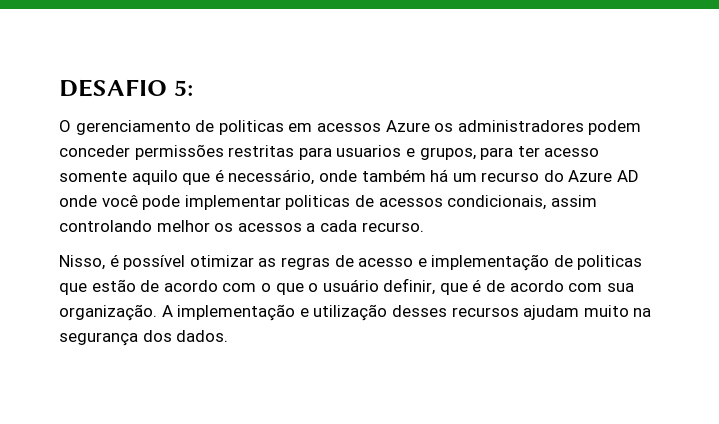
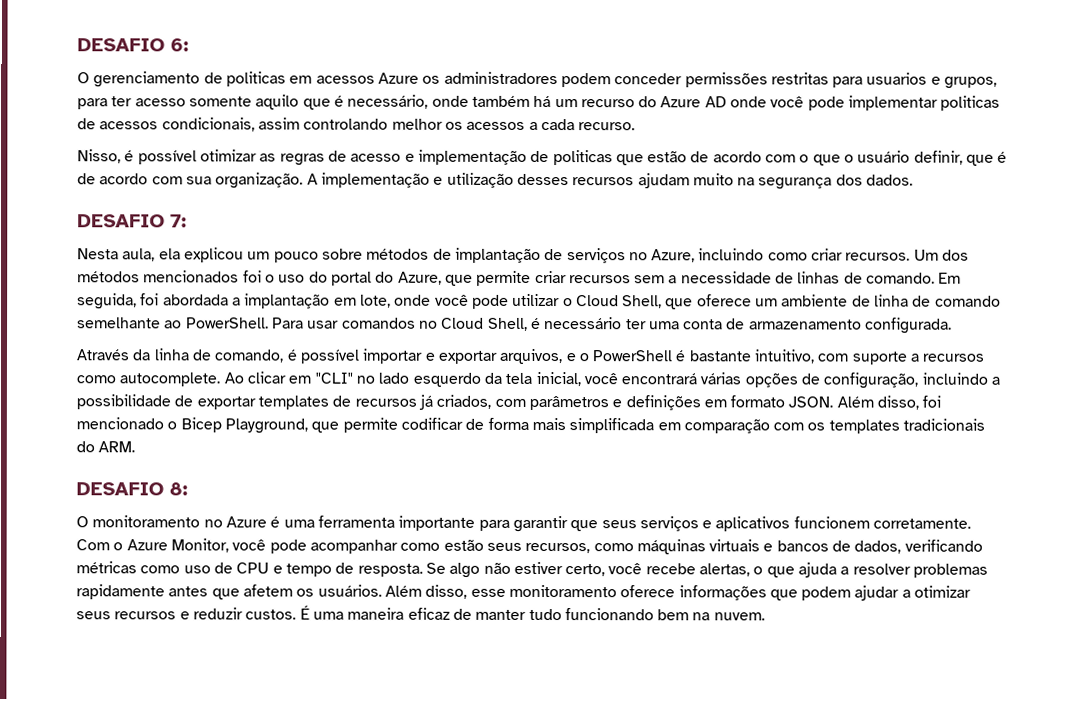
- DESAFIO 5:
+ DESAFIO 6:
+ DESAFIO 7:
+ Nesta aula, ela explicou um pouco sobre métodos de implantação de serviços no Azure, incluindo como criar recursos. Um dos métodos mencionados foi o uso do portal do Azure, que permite criar recursos sem a necessidade de linhas de comando. Em seguida, foi abordada a implantação em lote, onde você pode utilizar o Cloud Shell, que oferece um ambiente de linha de comando semelhante ao PowerShell. Para usar comandos no Cloud Shell, é necessário ter uma conta de armazenamento configurada.
+ Através da linha de comando, é possível importar e exportar arquivos, e o PowerShell é bastante intuitivo, com suporte a recursos como autocomplete. Ao clicar em "CLI" no lado esquerdo da tela inicial, você encontrará várias opções de configuração, incluindo a possibilidade de exportar templates de recursos já criados, com parâmetros e definições em formato JSON. Além disso, foi mencionado o Bicep Playground, que permite codificar de forma mais simplificada em comparação com os templates tradicionais do ARM.
+ DESAFIO 8:
+ O monitoramento no Azure é uma ferramenta importante para garantir que seus serviços e aplicativos funcionem corretamente. Com o Azure Monitor, você pode acompanhar como estão seus recursos, como máquinas virtuais e bancos de dados, verificando métricas como uso de CPU e tempo de resposta. Se algo não estiver certo, você recebe alertas, o que ajuda a resolver problemas rapidamente antes que afetem os usuários. Além disso, esse monitoramento oferece informações que podem ajudar a otimizar seus recursos e reduzir custos. É uma maneira eficaz de manter tudo funcionando bem na nuvem.

